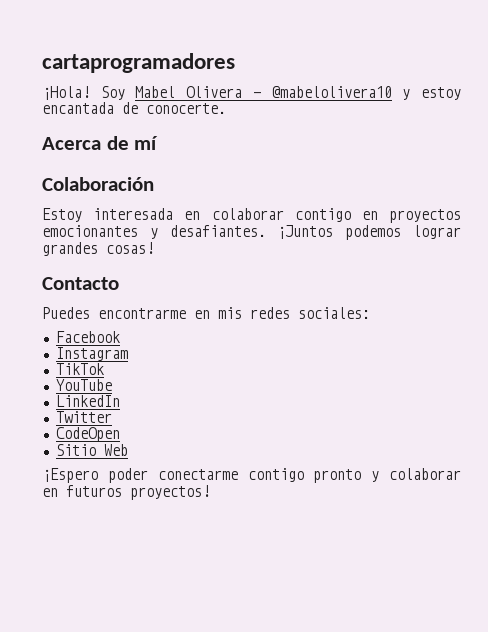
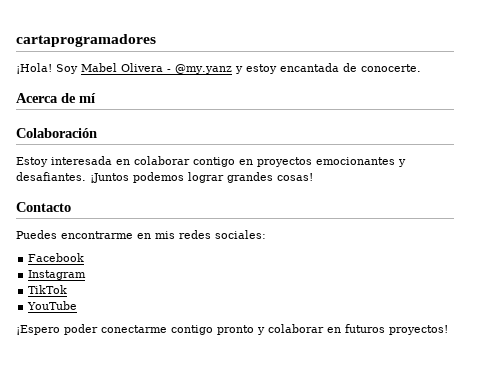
- Soy Mabel Olivera - @mabelolivera10 y estoy encantada de conocerte.
+ Soy Mabel Olivera - @my.yanz y estoy encantada de conocerte.
- LinkedIn
- Twitter
- CodeOpen
- Sitio Web

